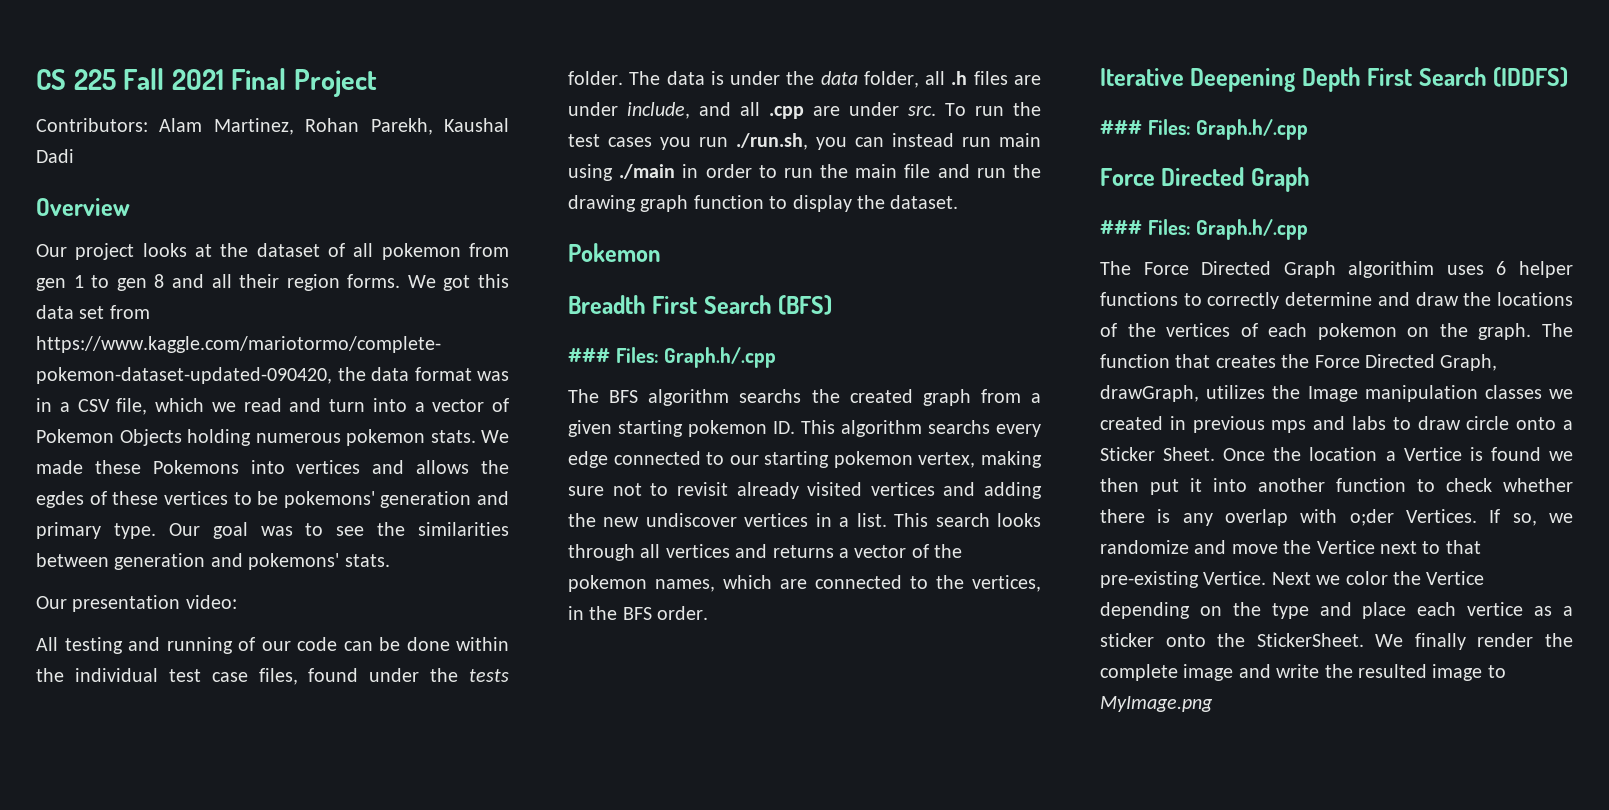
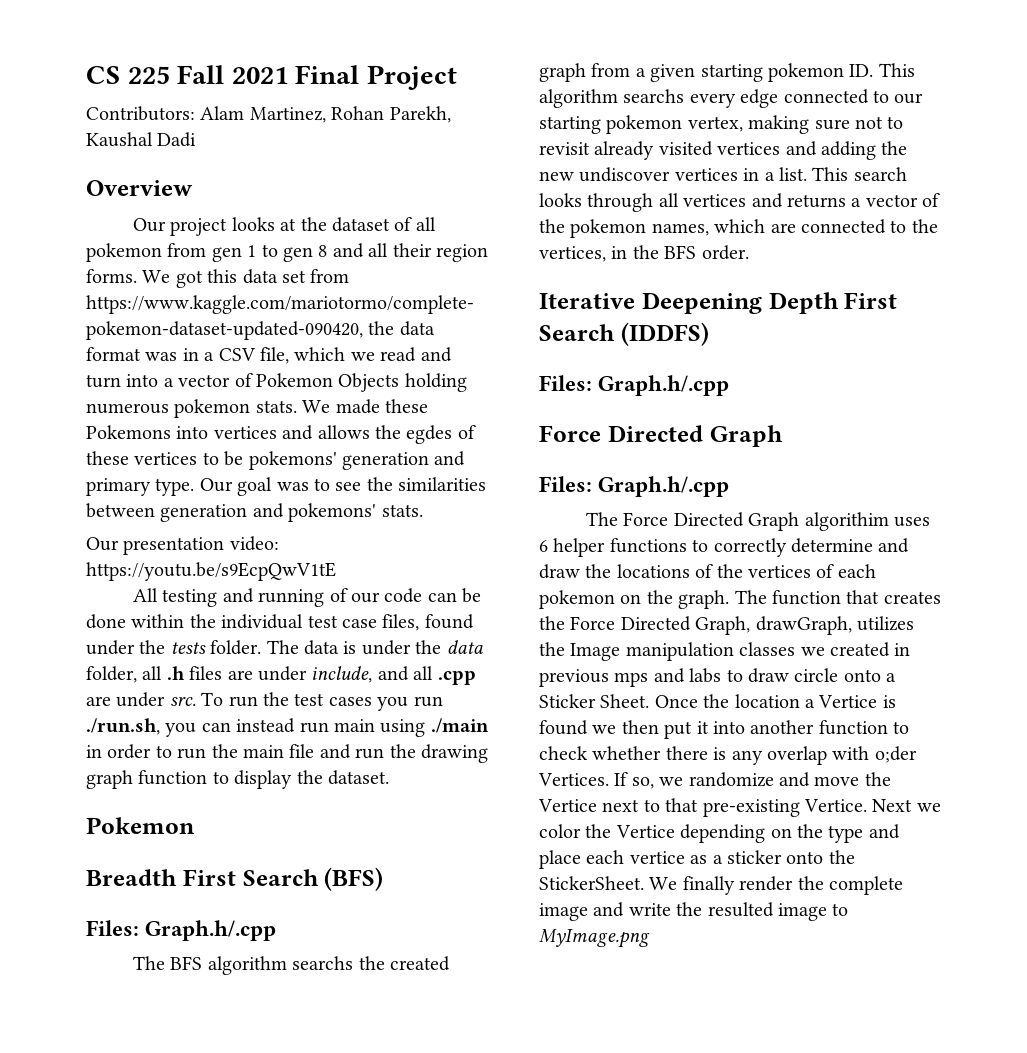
- Our presentation video:
+ Our presentation video: https://youtu.be/s9EcpQwV1tE
  Breadth First Search (BFS)
- ### Files: Graph.h/.cpp
+ Files: Graph.h/.cpp
  Iterative Deepening Depth First Search (IDDFS)
- ### Files: Graph.h/.cpp
+ Files: Graph.h/.cpp
  Force Directed Graph
- ### Files: Graph.h/.cpp
+ Files: Graph.h/.cpp

